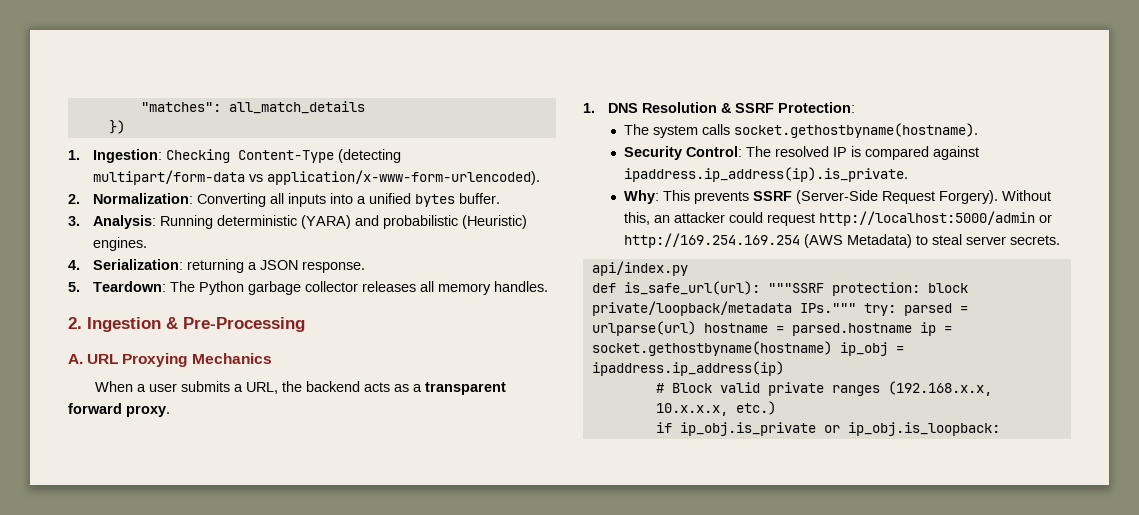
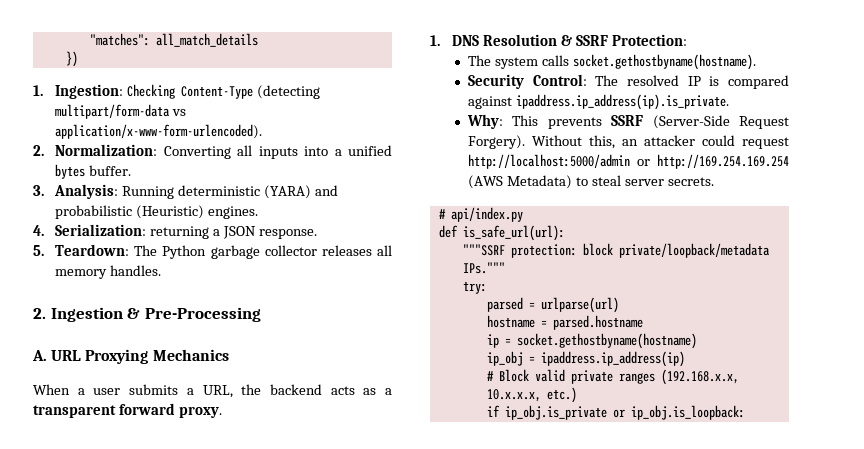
- api/index.py
+ # api/index.py
- def is_safe_url(url): """SSRF protection: block private/loopback/metadata IPs.""" try: parsed = urlparse(url) hostname = parsed.hostname ip = socket.gethostbyname(hostname) ip_obj = ipaddress.ip_address(ip)
+ def is_safe_url(url):
+ """SSRF protection: block private/loopback/metadata IPs."""
+ try:
+ parsed = urlparse(url)
+ hostname = parsed.hostname
+ ip = socket.gethostbyname(hostname)
+ ip_obj = ipaddress.ip_address(ip)

